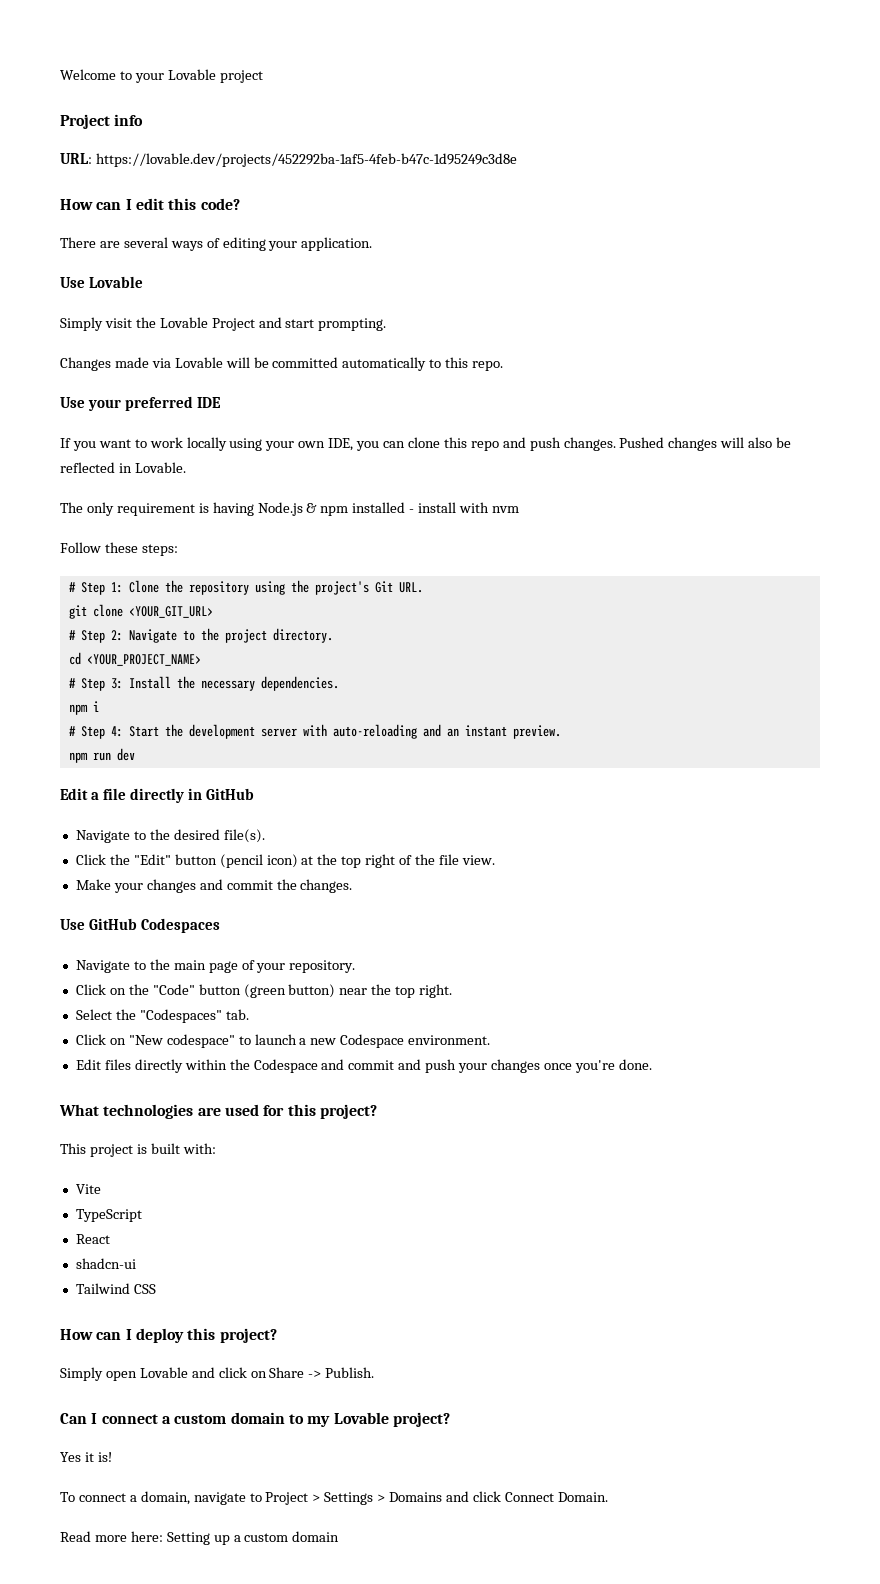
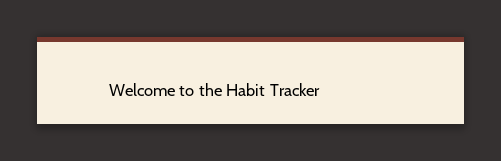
- Welcome to your Lovable project
- Project info
- URL: https://lovable.dev/projects/452292ba-1af5-4feb-b47c-1d95249c3d8e
- How can I edit this code?
- There are several ways of editing your application.
- Use Lovable
- Simply visit the Lovable Project and start prompting.
- Changes made via Lovable will be committed automatically to this repo.
- Use your preferred IDE
- If you want to work locally using your own IDE, you can clone this repo and push changes. Pushed changes will also be reflected in Lovable.
- The only requirement is having Node.js & npm installed - install with nvm
- Follow these steps:
- # Step 1: Clone the repository using the project's Git URL.
- git clone <YOUR_GIT_URL>
- # Step 2: Navigate to the project directory.
- cd <YOUR_PROJECT_NAME>
- # Step 3: Install the necessary dependencies.
- npm i
- # Step 4: Start the development server with auto-reloading and an instant preview.
- npm run dev
- Edit a file directly in GitHub
- Navigate to the desired file(s).
- Click the "Edit" button (pencil icon) at the top right of the file view.
- Make your changes and commit the changes.
- Use GitHub Codespaces
- Navigate to the main page of your repository.
- Click on the "Code" button (green button) near the top right.
- Select the "Codespaces" tab.
- Click on "New codespace" to launch a new Codespace environment.
- Edit files directly within the Codespace and commit and push your changes once you're done.
- What technologies are used for this project?
- This project is built with:
- Vite
- TypeScript
- React
- shadcn-ui
- Tailwind CSS
- How can I deploy this project?
- Simply open Lovable and click on Share -> Publish.
- Can I connect a custom domain to my Lovable project?
- Yes it is!
- To connect a domain, navigate to Project > Settings > Domains and click Connect Domain.
- Read more here: Setting up a custom domain
+ Welcome to the Habit Tracker

